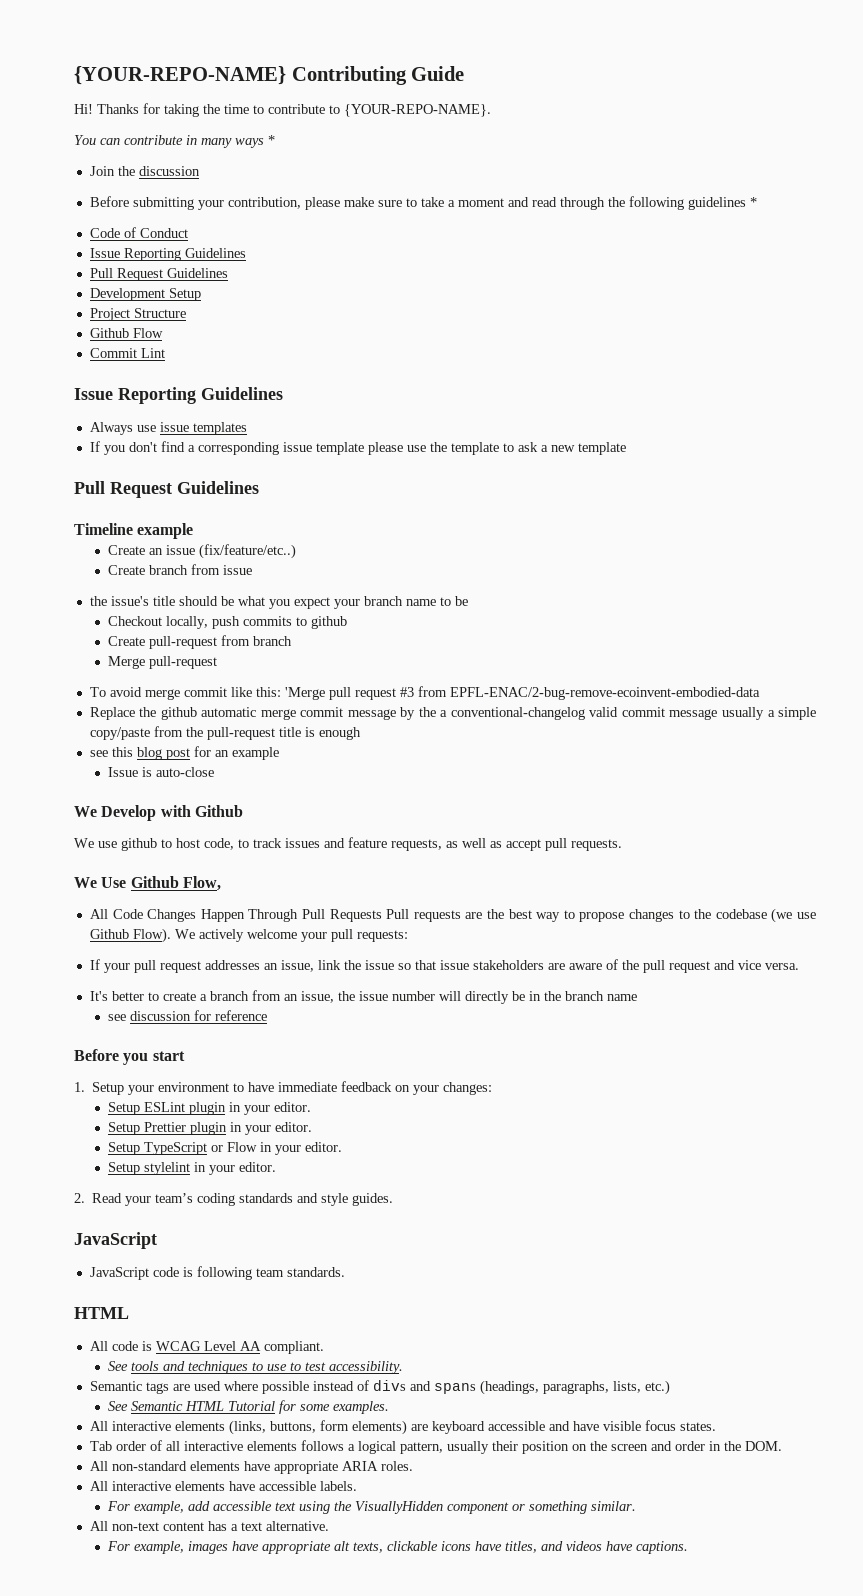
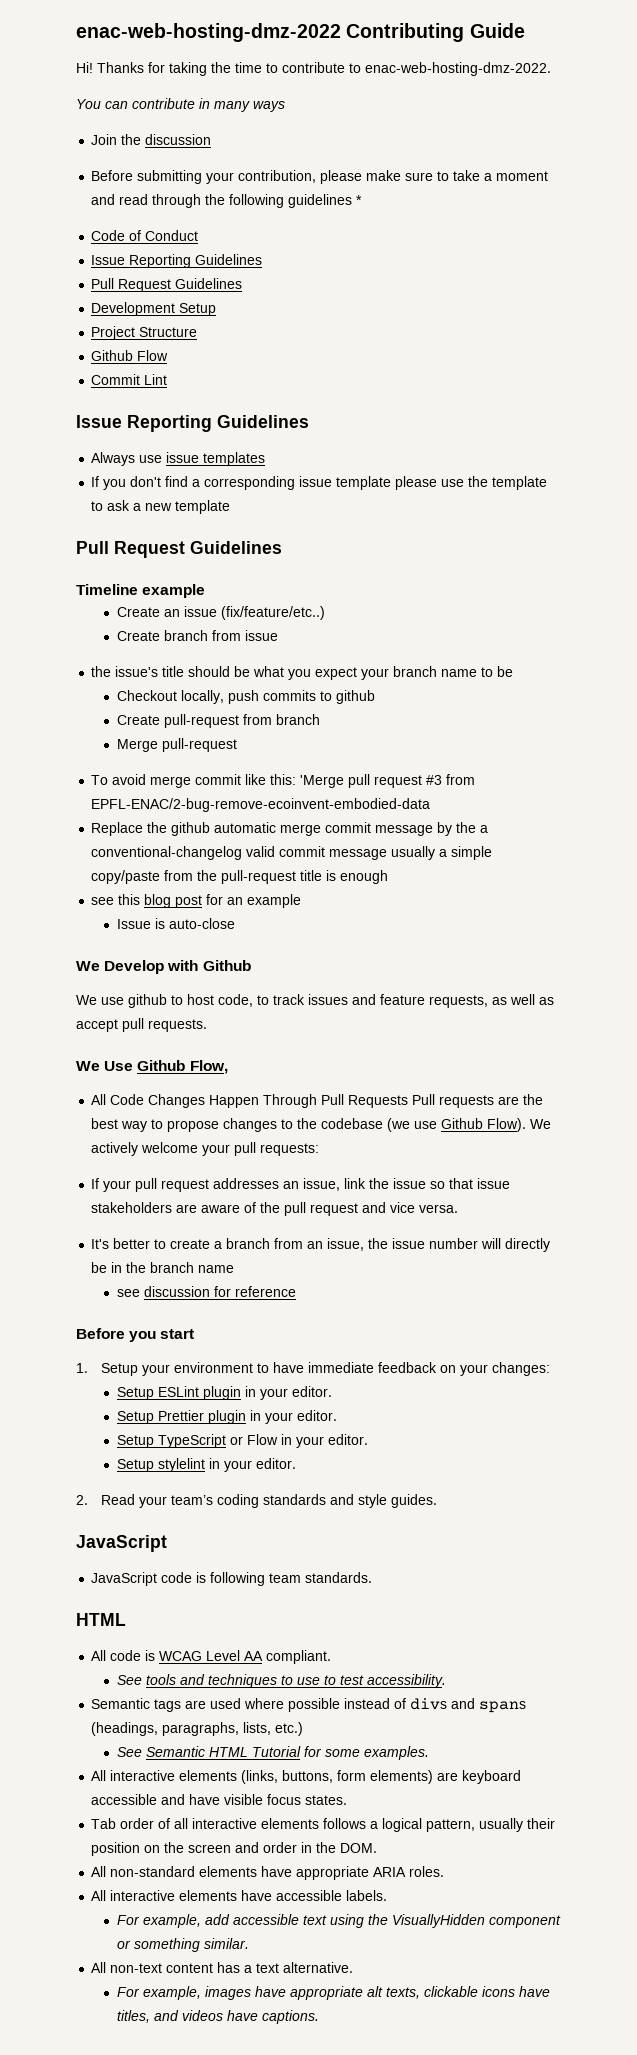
- {YOUR-REPO-NAME} Contributing Guide
+ enac-web-hosting-dmz-2022 Contributing Guide
- Thanks for taking the time to contribute to {YOUR-REPO-NAME}.
+ Thanks for taking the time to contribute to enac-web-hosting-dmz-2022.
- You can contribute in many ways *
+ You can contribute in many ways

